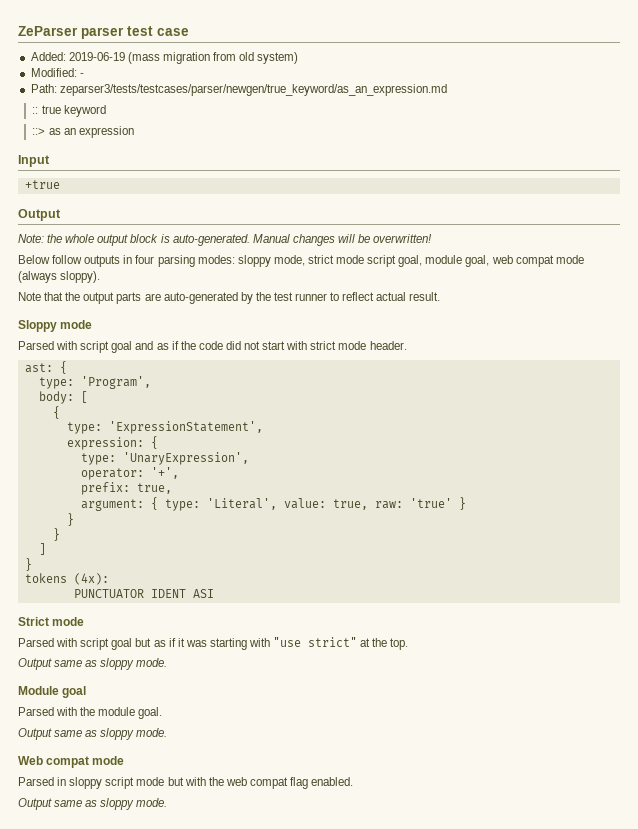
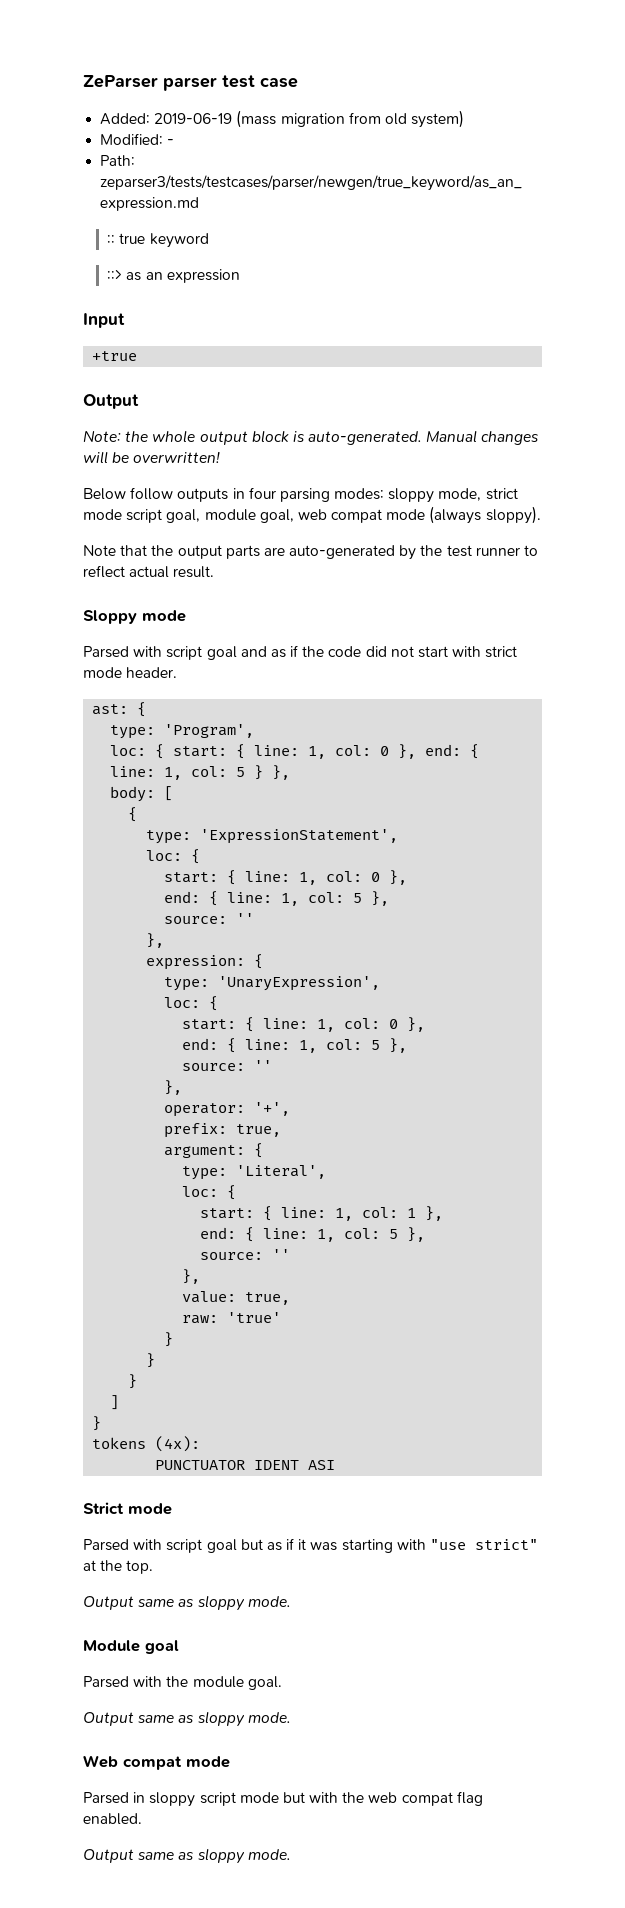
+ loc: { start: { line: 1, col: 0 }, end: { line: 1, col: 5 } },
  type: 'ExpressionStatement',
+ loc: {
+ start: { line: 1, col: 0 },
+ end: { line: 1, col: 5 },
+ source: ''
+ },
  expression: {
  type: 'UnaryExpression',
+ loc: {
+ start: { line: 1, col: 0 },
+ end: { line: 1, col: 5 },
+ source: ''
+ },
- argument: { type: 'Literal', value: true, raw: 'true' }
+ argument: {
+ type: 'Literal',
+ loc: {
+ start: { line: 1, col: 1 },
+ end: { line: 1, col: 5 },
+ source: ''
+ },
+ value: true,
+ raw: 'true'
+ }

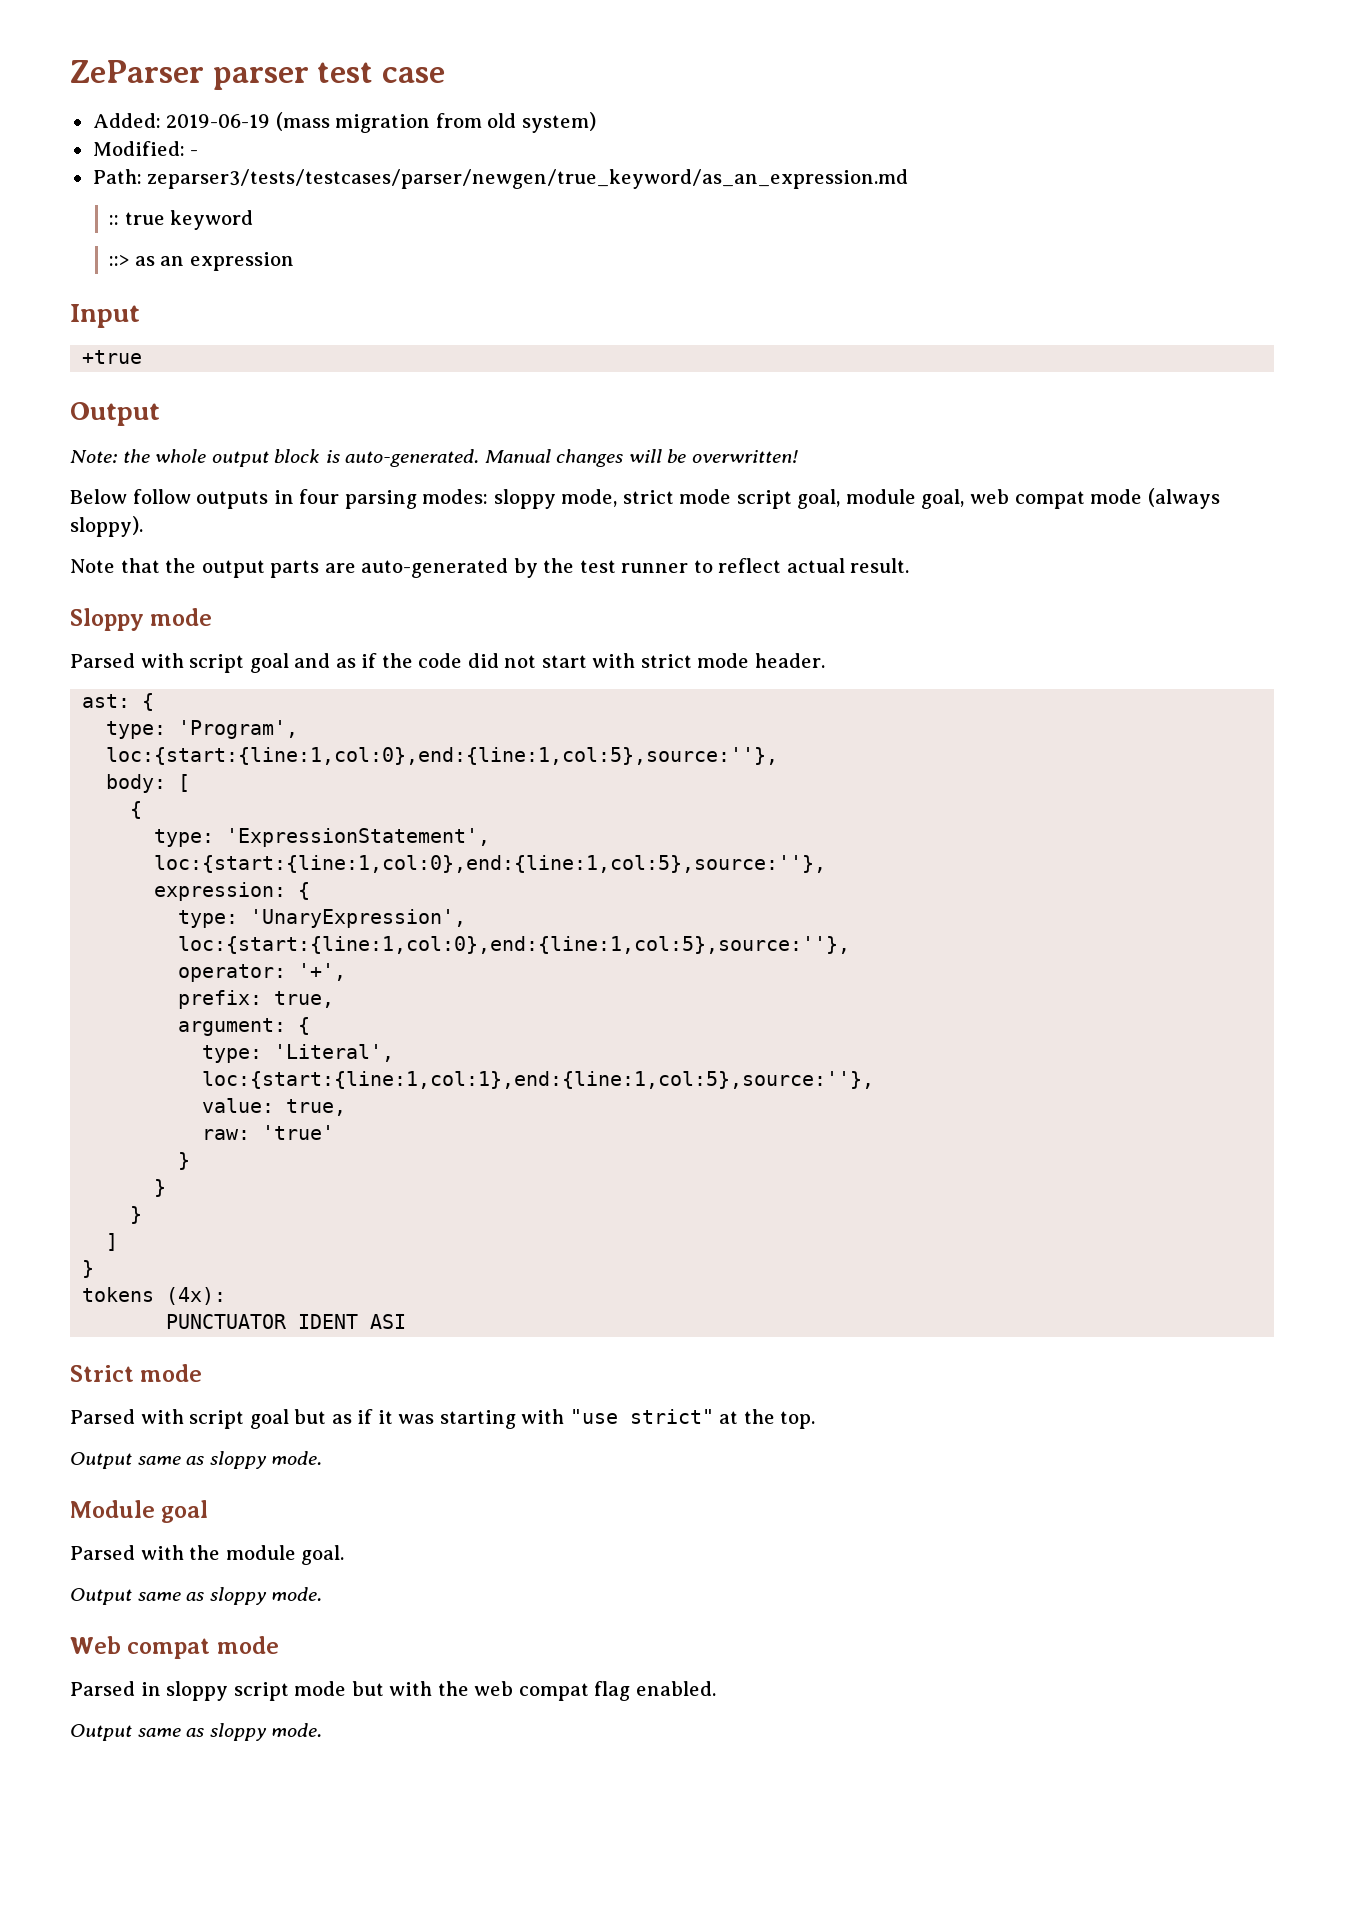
  type: 'Program',
- loc: { start: { line: 1, col: 0 }, end: { line: 1, col: 5 } },
+ loc:{start:{line:1,col:0},end:{line:1,col:5},source:''},
  type: 'ExpressionStatement',
- loc: {
- start: { line: 1, col: 0 },
- end: { line: 1, col: 5 },
- source: ''
- },
+ loc:{start:{line:1,col:0},end:{line:1,col:5},source:''},
  expression: {
  type: 'UnaryExpression',
- loc: {
- start: { line: 1, col: 0 },
- end: { line: 1, col: 5 },
- source: ''
- },
+ loc:{start:{line:1,col:0},end:{line:1,col:5},source:''},
  type: 'Literal',
- loc: {
- start: { line: 1, col: 1 },
- end: { line: 1, col: 5 },
- source: ''
- },
+ loc:{start:{line:1,col:1},end:{line:1,col:5},source:''},

